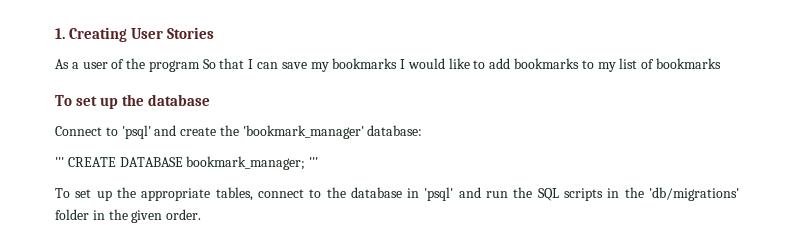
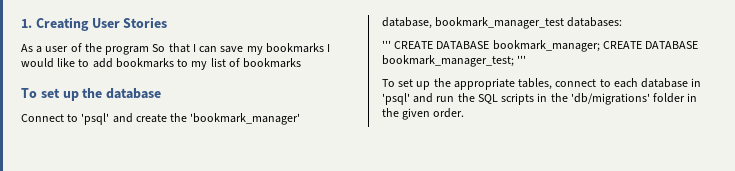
- Connect to 'psql' and create the 'bookmark_manager' database:
+ Connect to 'psql' and create the 'bookmark_manager' database, bookmark_manager_test databases:
- ''' CREATE DATABASE bookmark_manager; '''
+ ''' CREATE DATABASE bookmark_manager; CREATE DATABASE bookmark_manager_test; '''
- To set up the appropriate tables, connect to the database in 'psql' and run the SQL scripts in the 'db/migrations' folder in the given order.
+ To set up the appropriate tables, connect to each database in 'psql' and run the SQL scripts in the 'db/migrations' folder in the given order.

